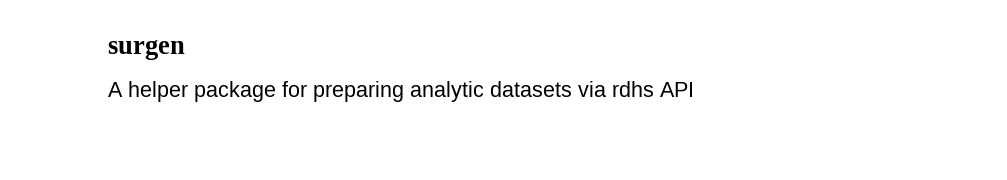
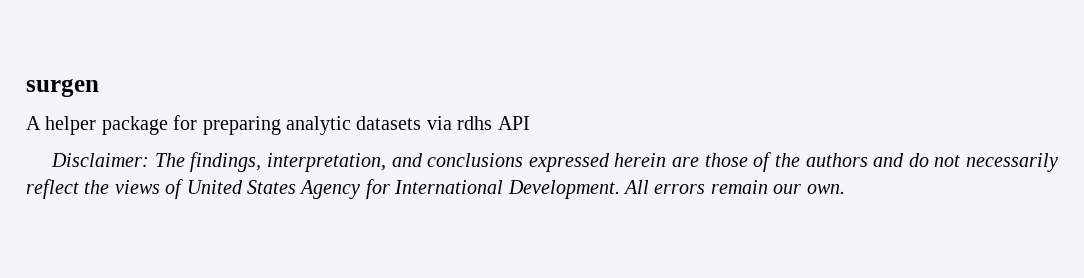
+ Disclaimer: The findings, interpretation, and conclusions expressed herein are those of the authors and do not necessarily reflect the views of United States Agency for International Development. All errors remain our own.

